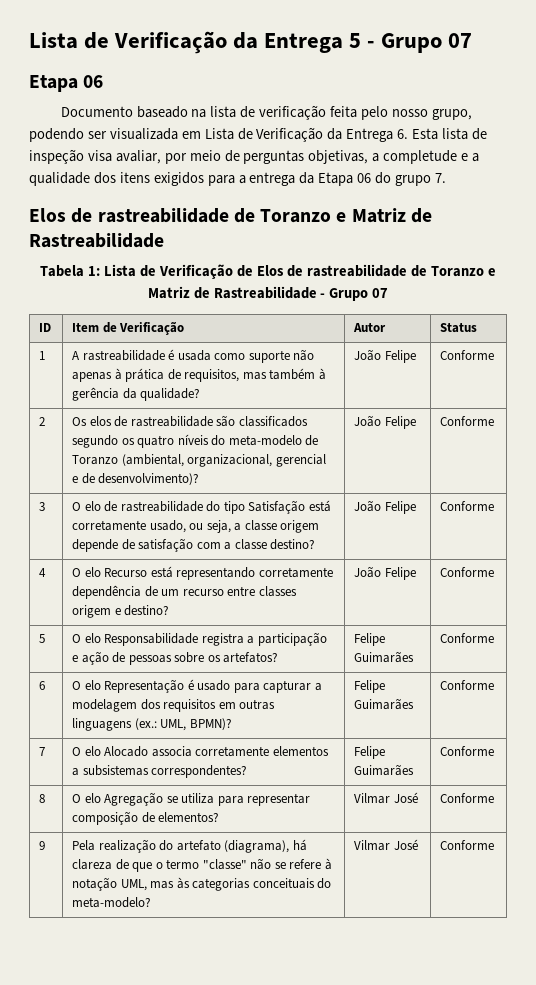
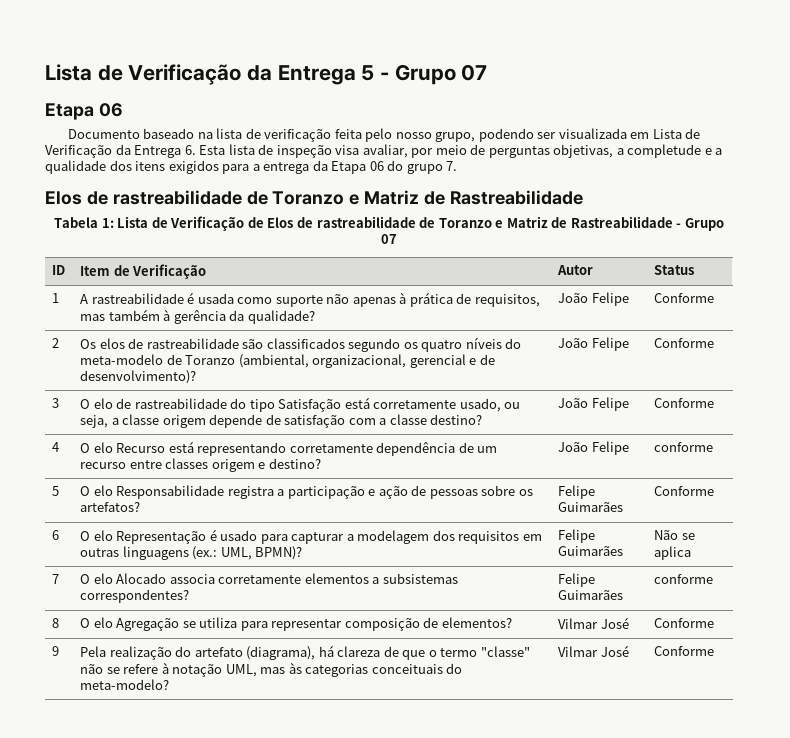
- 4 | O elo Recurso está representando corretamente dependência de um recurso entre classes origem e destino? | João Felipe | Conforme
+ 4 | O elo Recurso está representando corretamente dependência de um recurso entre classes origem e destino? | João Felipe | conforme
- 6 | O elo Representação é usado para capturar a modelagem dos requisitos em outras linguagens (ex.: UML, BPMN)? | Felipe Guimarães | Conforme
+ 6 | O elo Representação é usado para capturar a modelagem dos requisitos em outras linguagens (ex.: UML, BPMN)? | Felipe Guimarães | Não se aplica
- 7 | O elo Alocado associa corretamente elementos a subsistemas correspondentes? | Felipe Guimarães | Conforme
+ 7 | O elo Alocado associa corretamente elementos a subsistemas correspondentes? | Felipe Guimarães | conforme

